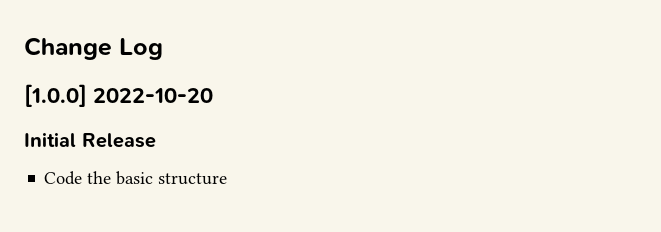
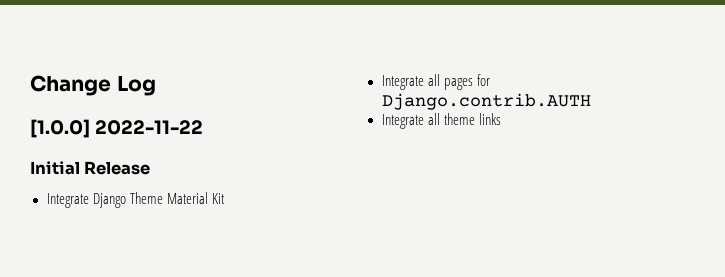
- [1.0.0] 2022-10-20
+ [1.0.0] 2022-11-22
- Code the basic structure
+ Integrate Django Theme Material Kit
+ Integrate all pages for Django.contrib.AUTH
+ Integrate all theme links

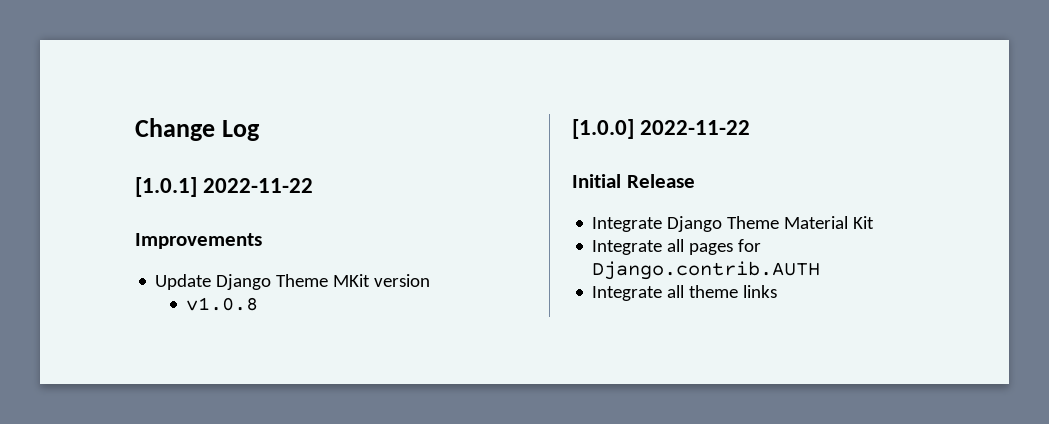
+ [1.0.1] 2022-11-22
+ Improvements
+ Update Django Theme MKit version
+ v1.0.8

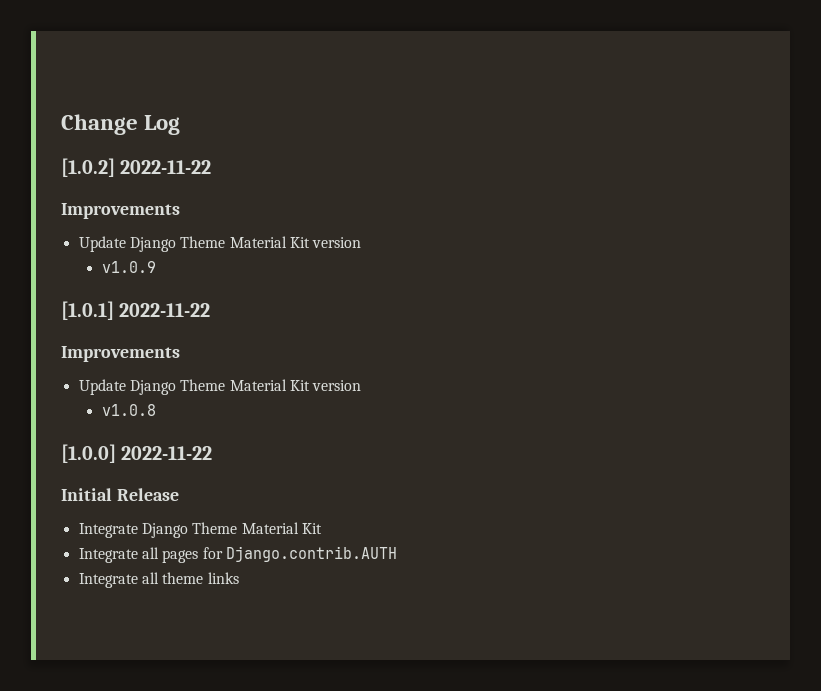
+ [1.0.2] 2022-11-22
+ Improvements
+ Update Django Theme Material Kit version
+ v1.0.9
  [1.0.1] 2022-11-22
  Improvements
- Update Django Theme MKit version
+ Update Django Theme Material Kit version

